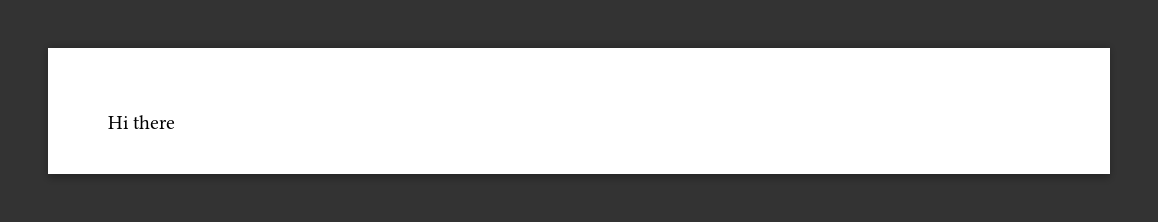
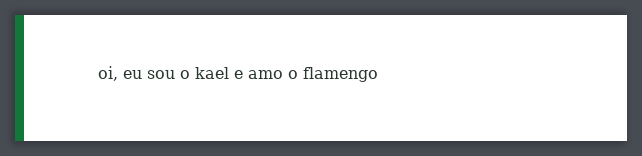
- Hi there
+ oi, eu sou o kael e amo o flamengo

